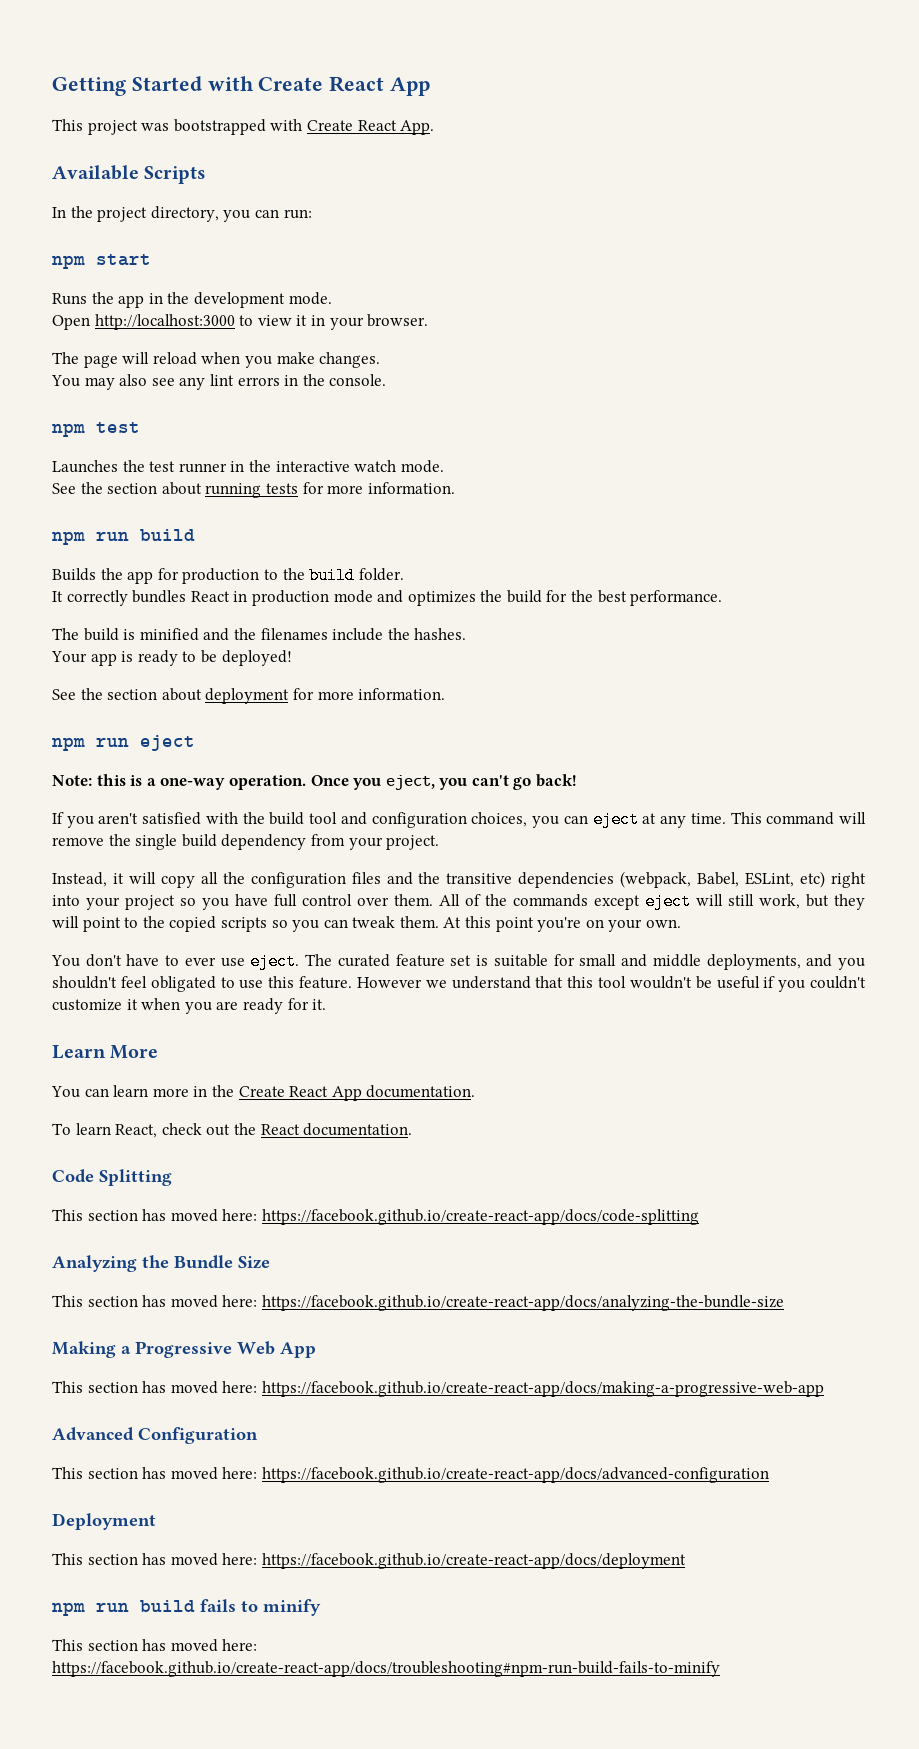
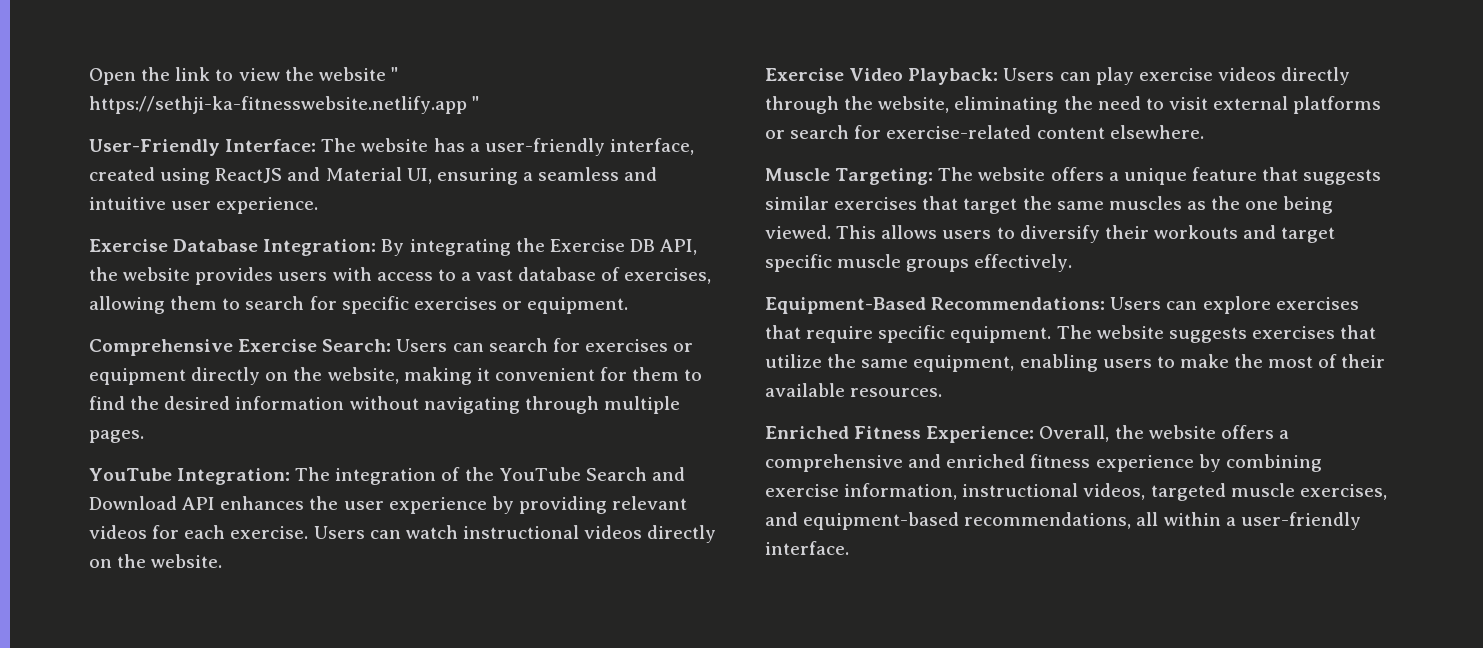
- Getting Started with Create React App
- This project was bootstrapped with Create React App.
- Available Scripts
- In the project directory, you can run:
- npm start
- Runs the app in the development mode.
- Open http://localhost:3000 to view it in your browser.
- The page will reload when you make changes.
- You may also see any lint errors in the console.
- npm test
- Launches the test runner in the interactive watch mode.
- See the section about running tests for more information.
- npm run build
- Builds the app for production to the build folder.
- It correctly bundles React in production mode and optimizes the build for the best performance.
- The build is minified and the filenames include the hashes.
- Your app is ready to be deployed!
- See the section about deployment for more information.
- npm run eject
- Note: this is a one-way operation. Once you eject, you can't go back!
- If you aren't satisfied with the build tool and configuration choices, you can eject at any time. This command will remove the single build dependency from your project.
- Instead, it will copy all the configuration files and the transitive dependencies (webpack, Babel, ESLint, etc) right into your project so you have full control over them. All of the commands except eject will still work, but they will point to the copied scripts so you can tweak them. At this point you're on your own.
- You don't have to ever use eject. The curated feature set is suitable for small and middle deployments, and you shouldn't feel obligated to use this feature. However we understand that this tool wouldn't be useful if you couldn't customize it when you are ready for it.
- Learn More
- You can learn more in the Create React App documentation.
- To learn React, check out the React documentation.
- Code Splitting
- This section has moved here: https://facebook.github.io/create-react-app/docs/code-splitting
- Analyzing the Bundle Size
- This section has moved here: https://facebook.github.io/create-react-app/docs/analyzing-the-bundle-size
- Making a Progressive Web App
- This section has moved here: https://facebook.github.io/create-react-app/docs/making-a-progressive-web-app
- Advanced Configuration
- This section has moved here: https://facebook.github.io/create-react-app/docs/advanced-configuration
- Deployment
- This section has moved here: https://facebook.github.io/create-react-app/docs/deployment
- npm run build fails to minify
- This section has moved here: https://facebook.github.io/create-react-app/docs/troubleshooting#npm-run-build-fails-to-minify
+ Open the link to view the website " https://sethji-ka-fitnesswebsite.netlify.app "
+ User-Friendly Interface: The website has a user-friendly interface, created using ReactJS and Material UI, ensuring a seamless and intuitive user experience.
+ Exercise Database Integration: By integrating the Exercise DB API, the website provides users with access to a vast database of exercises, allowing them to search for specific exercises or equipment.
+ Comprehensive Exercise Search: Users can search for exercises or equipment directly on the website, making it convenient for them to find the desired information without navigating through multiple pages.
+ YouTube Integration: The integration of the YouTube Search and Download API enhances the user experience by providing relevant videos for each exercise. Users can watch instructional videos directly on the website.
+ Exercise Video Playback: Users can play exercise videos directly through the website, eliminating the need to visit external platforms or search for exercise-related content elsewhere.
+ Muscle Targeting: The website offers a unique feature that suggests similar exercises that target the same muscles as the one being viewed. This allows users to diversify their workouts and target specific muscle groups effectively.
+ Equipment-Based Recommendations: Users can explore exercises that require specific equipment. The website suggests exercises that utilize the same equipment, enabling users to make the most of their available resources.
+ Enriched Fitness Experience: Overall, the website offers a comprehensive and enriched fitness experience by combining exercise information, instructional videos, targeted muscle exercises, and equipment-based recommendations, all within a user-friendly interface.

